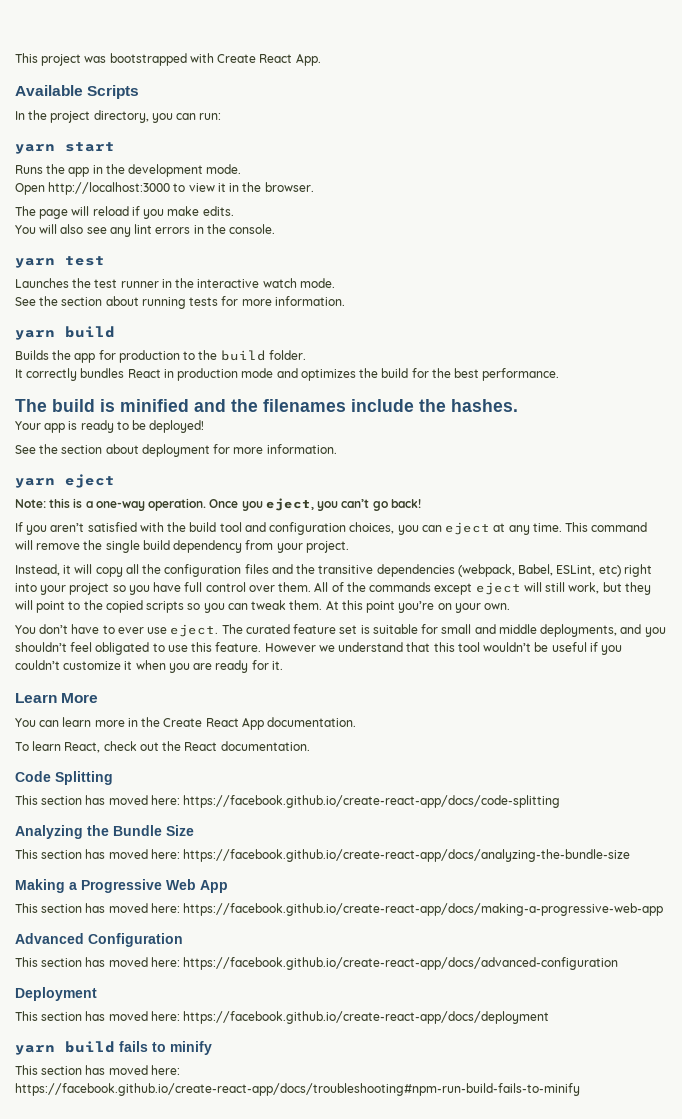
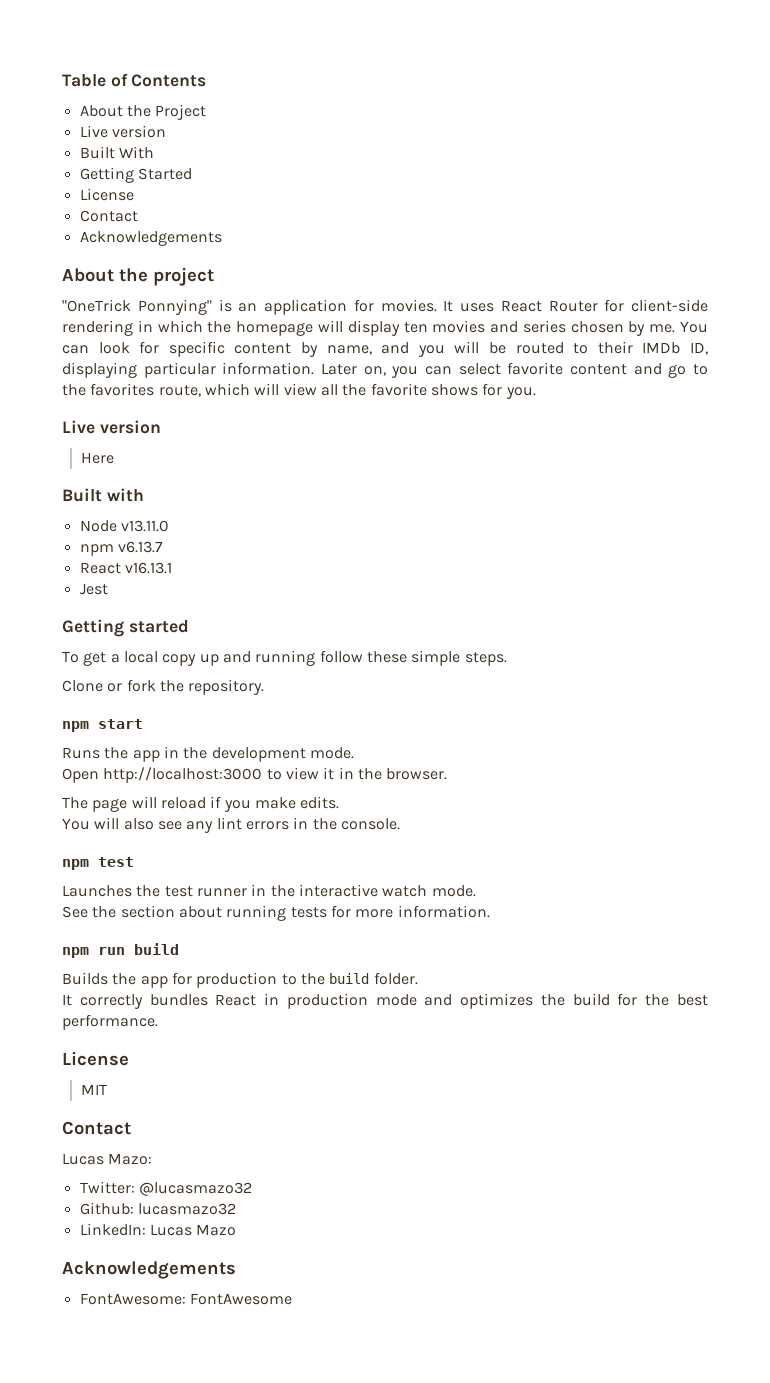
- This project was bootstrapped with Create React App.
- Available Scripts
- In the project directory, you can run:
- yarn start
+ Table of Contents
+ About the Project
+ Live version
+ Built With
+ Getting Started
+ License
+ Contact
+ Acknowledgements
+ About the project
+ "OneTrick Ponnying" is an application for movies. It uses React Router for client-side rendering in which the homepage will display ten movies and series chosen by me. You can look for specific content by name, and you will be routed to their IMDb ID, displaying particular information. Later on, you can select favorite content and go to the favorites route, which will view all the favorite shows for you.
+ Live version
+ Here
+ Built with
+ Node v13.11.0
+ npm v6.13.7
+ React v16.13.1
+ Jest
+ Getting started
+ To get a local copy up and running follow these simple steps.
+ Clone or fork the repository.
+ npm start
- yarn test
+ npm test
  See the section about running tests for more information.
- yarn build
+ npm run build
  It correctly bundles React in production mode and optimizes the build for the best performance.
- The build is minified and the filenames include the hashes.
- Your app is ready to be deployed!
- See the section about deployment for more information.
- yarn eject
- Note: this is a one-way operation. Once you eject, you can’t go back!
- If you aren’t satisfied with the build tool and configuration choices, you can eject at any time. This command will remove the single build dependency from your project.
- Instead, it will copy all the configuration files and the transitive dependencies (webpack, Babel, ESLint, etc) right into your project so you have full control over them. All of the commands except eject will still work, but they will point to the copied scripts so you can tweak them. At this point you’re on your own.
- You don’t have to ever use eject. The curated feature set is suitable for small and middle deployments, and you shouldn’t feel obligated to use this feature. However we understand that this tool wouldn’t be useful if you couldn’t customize it when you are ready for it.
- Learn More
- You can learn more in the Create React App documentation.
- To learn React, check out the React documentation.
- Code Splitting
- This section has moved here: https://facebook.github.io/create-react-app/docs/code-splitting
- Analyzing the Bundle Size
- This section has moved here: https://facebook.github.io/create-react-app/docs/analyzing-the-bundle-size
- Making a Progressive Web App
- This section has moved here: https://facebook.github.io/create-react-app/docs/making-a-progressive-web-app
- Advanced Configuration
- This section has moved here: https://facebook.github.io/create-react-app/docs/advanced-configuration
- Deployment
- This section has moved here: https://facebook.github.io/create-react-app/docs/deployment
- yarn build fails to minify
- This section has moved here: https://facebook.github.io/create-react-app/docs/troubleshooting#npm-run-build-fails-to-minify
+ License
+ MIT
+ Contact
+ Lucas Mazo:
+ Twitter: @lucasmazo32
+ Github: lucasmazo32
+ LinkedIn: Lucas Mazo
+ Acknowledgements
+ FontAwesome: FontAwesome

